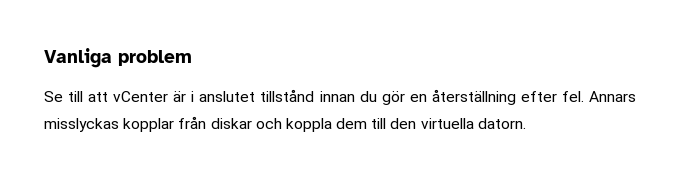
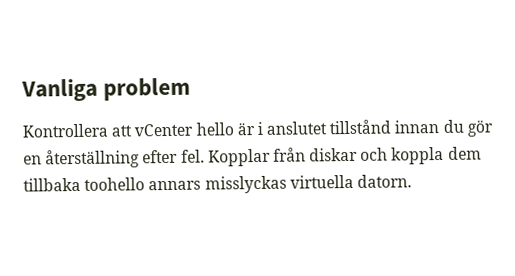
- Se till att vCenter är i anslutet tillstånd innan du gör en återställning efter fel.
+ Kontrollera att vCenter hello är i anslutet tillstånd innan du gör en återställning efter fel.
- Annars misslyckas kopplar från diskar och koppla dem till den virtuella datorn.
+ Kopplar från diskar och koppla dem tillbaka toohello annars misslyckas virtuella datorn.

